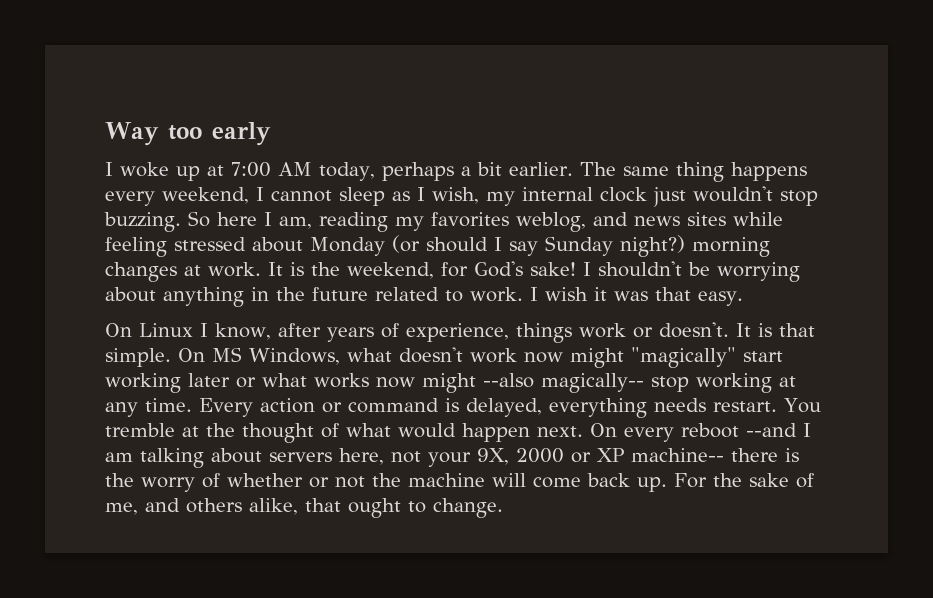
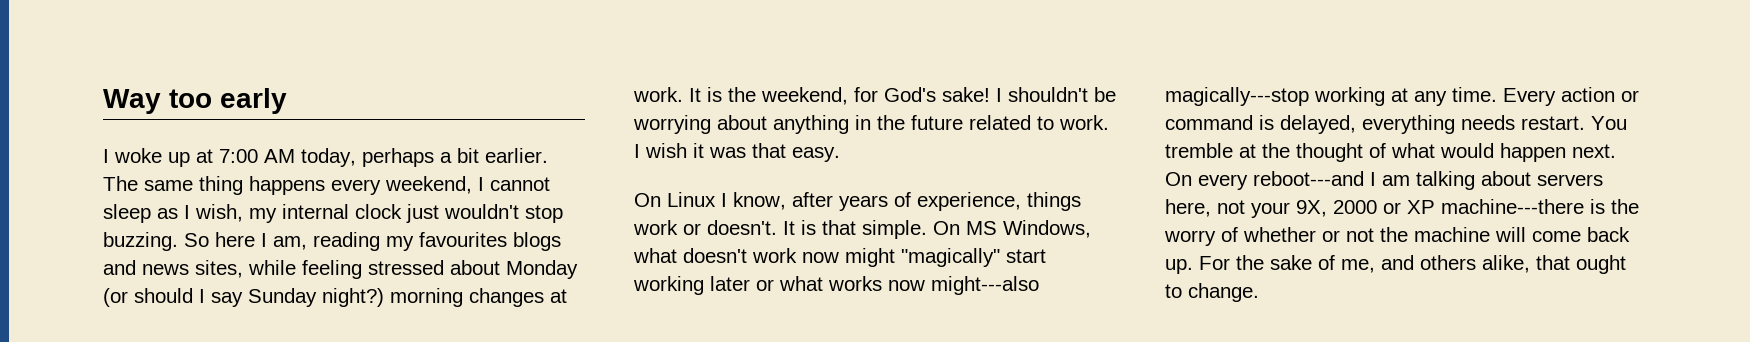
- So here I am, reading my favorites weblog, and news sites while feeling stressed about Monday (or should I say Sunday night?) morning changes at work.
+ So here I am, reading my favourites blogs and news sites, while feeling stressed about Monday (or should I say Sunday night?) morning changes at work.
- On MS Windows, what doesn't work now might "magically" start working later or what works now might --also magically-- stop working at any time.
+ On MS Windows, what doesn't work now might "magically" start working later or what works now might---also magically---stop working at any time.
- On every reboot --and I am talking about servers here, not your 9X, 2000 or XP machine-- there is the worry of whether or not the machine will come back up.
+ On every reboot---and I am talking about servers here, not your 9X, 2000 or XP machine---there is the worry of whether or not the machine will come back up.

